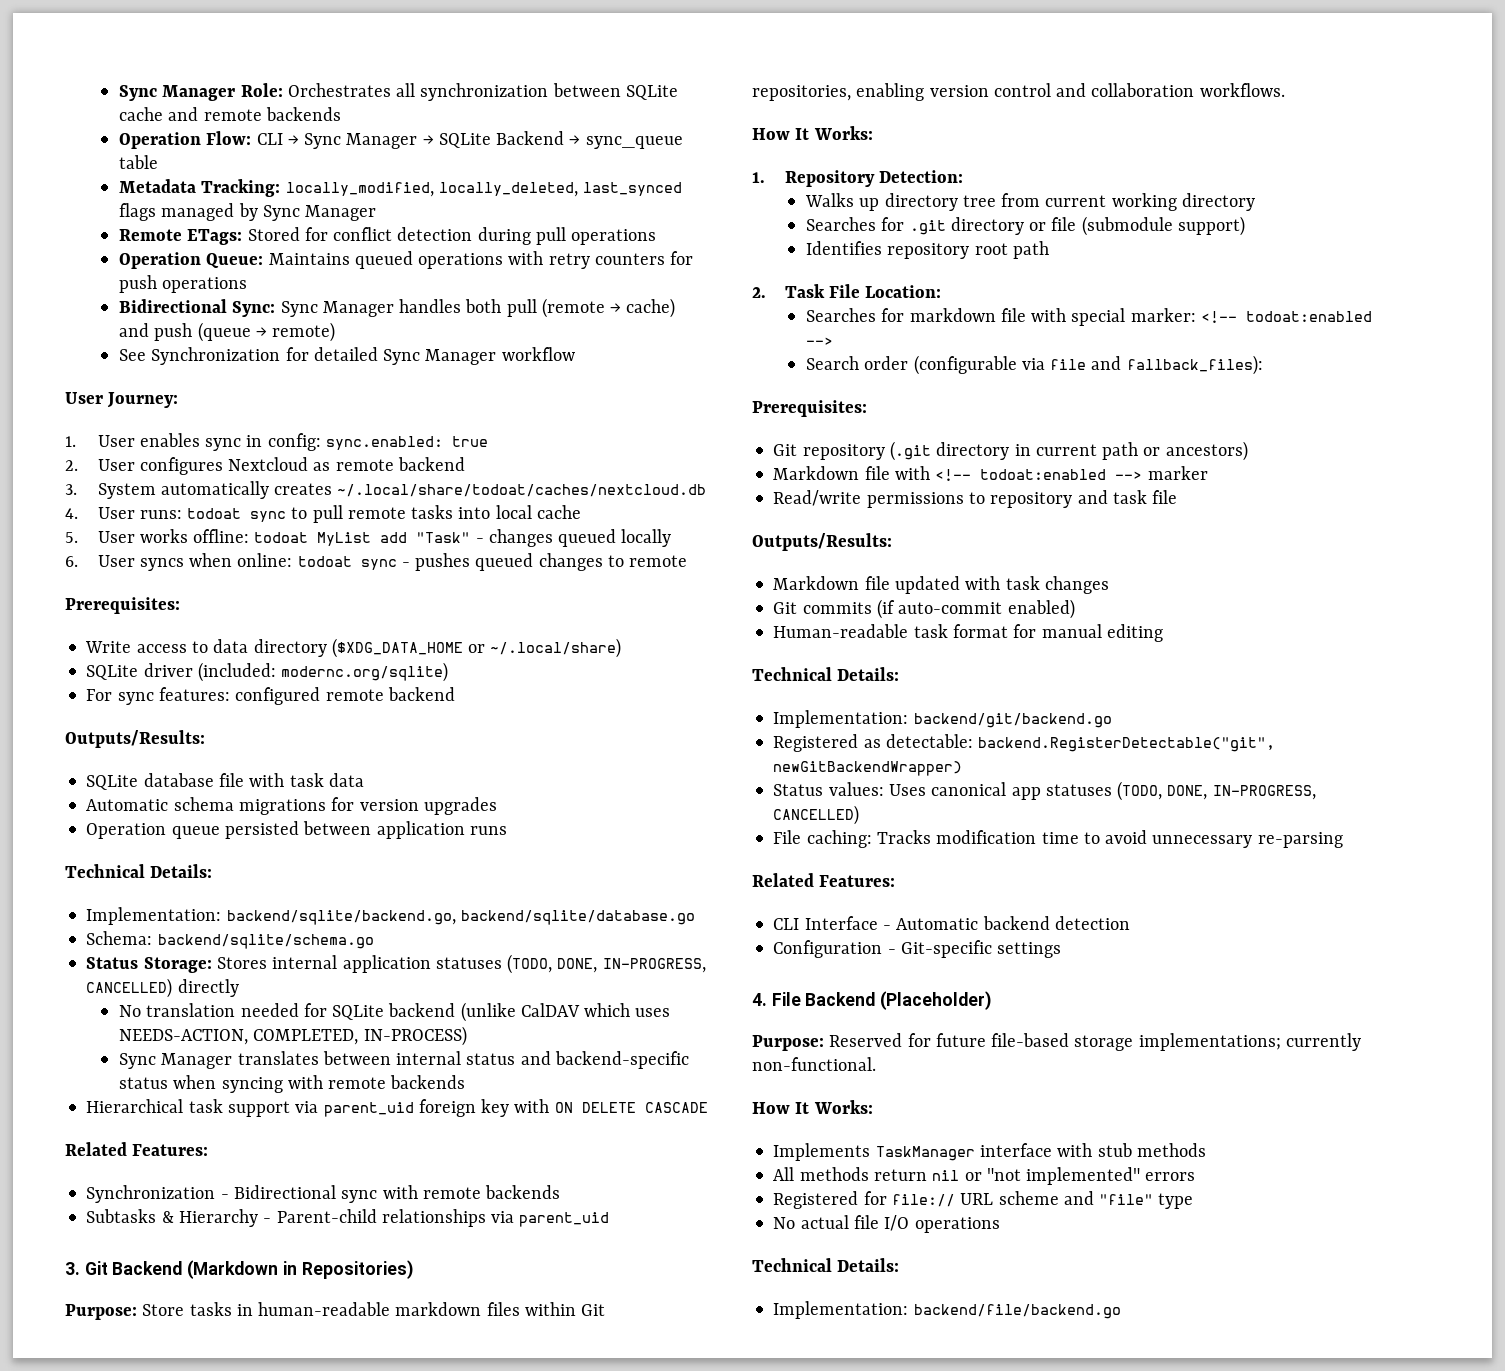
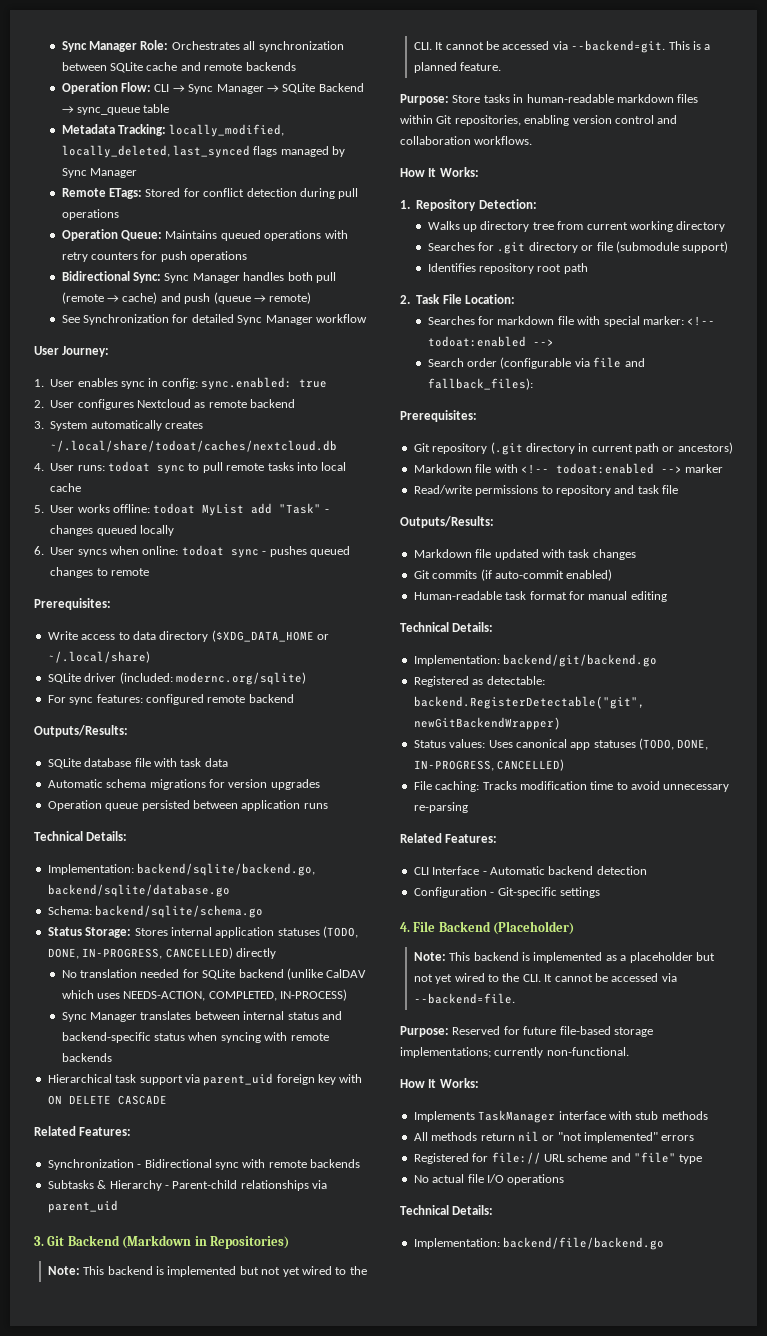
+ Note: This backend is implemented but not yet wired to the CLI. It cannot be accessed via --backend=git. This is a planned feature.
+ Note: This backend is implemented as a placeholder but not yet wired to the CLI. It cannot be accessed via --backend=file.

